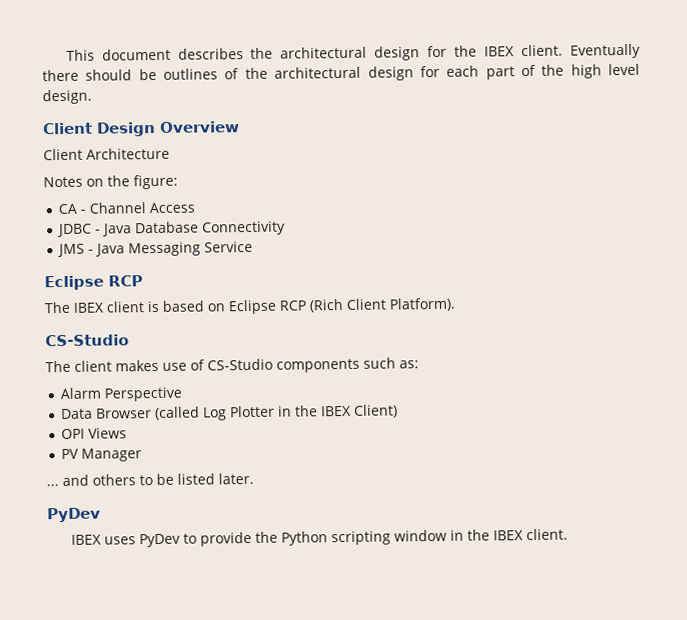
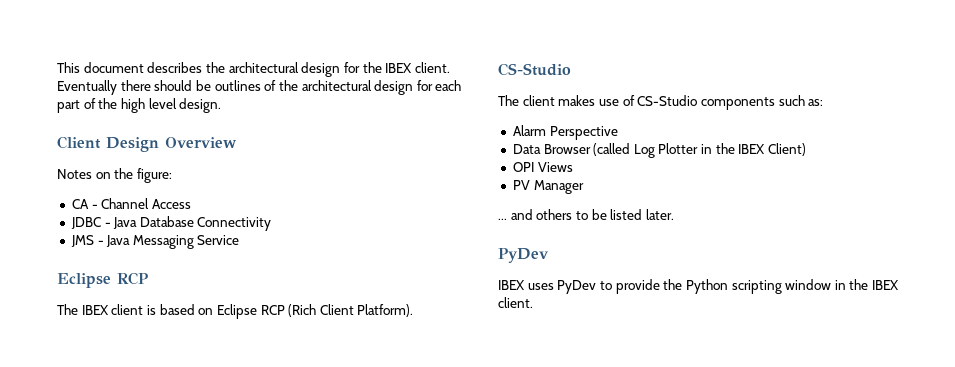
- Client Architecture

